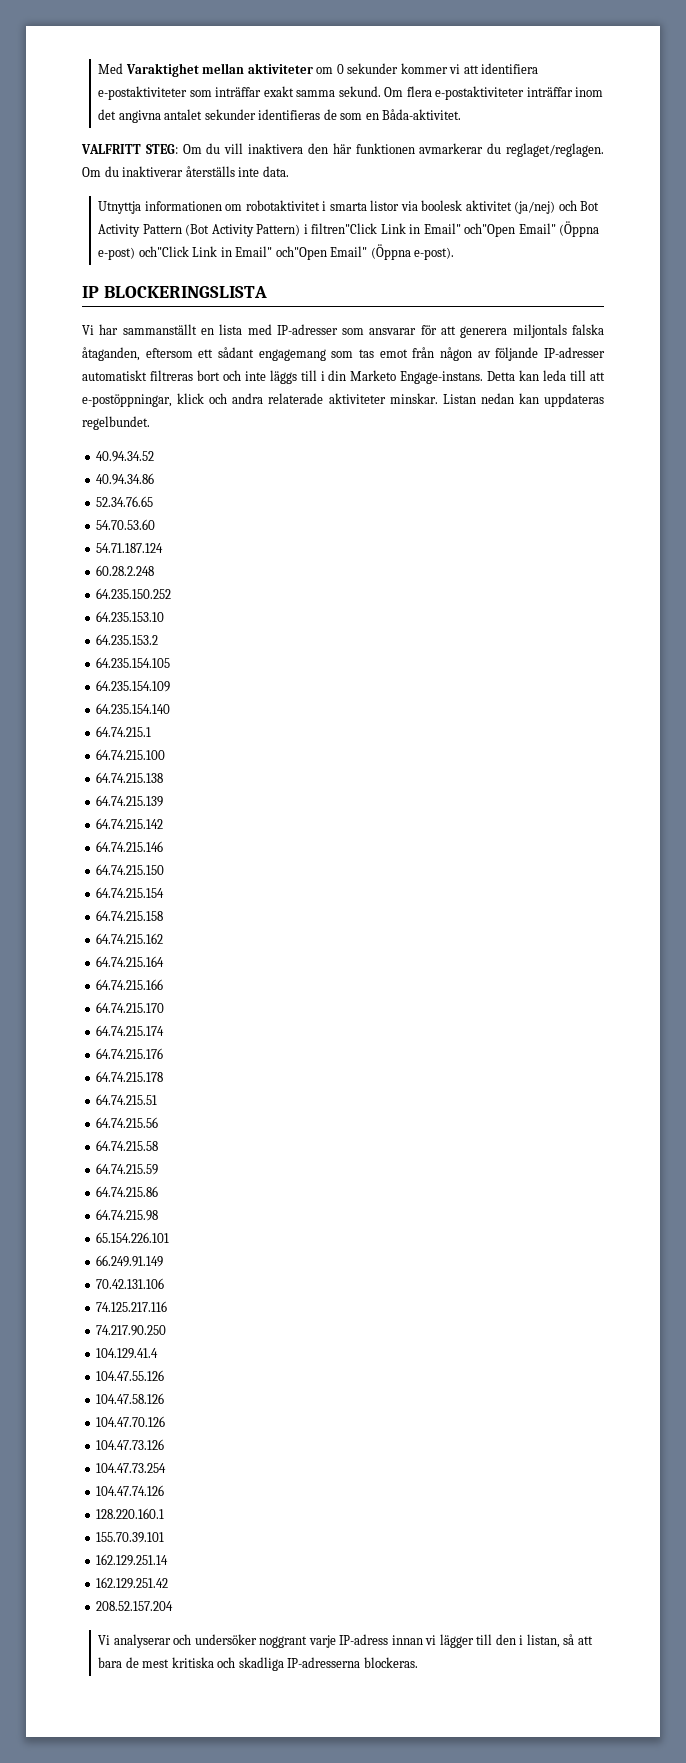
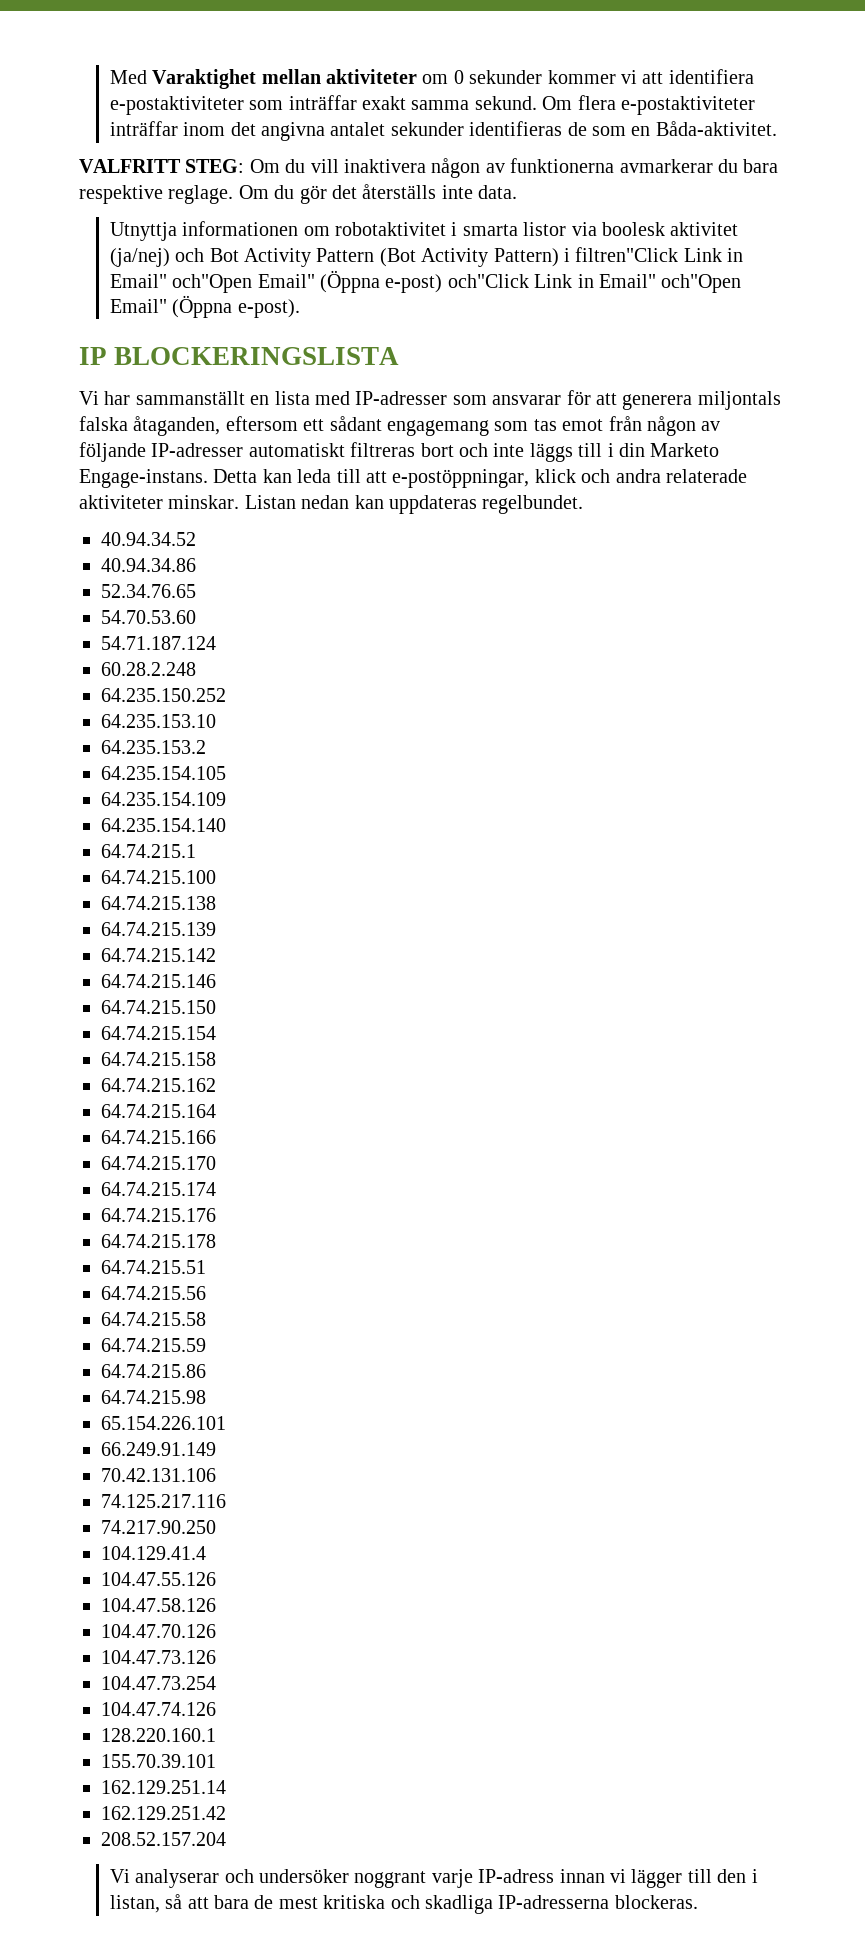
- VALFRITT STEG: Om du vill inaktivera den här funktionen avmarkerar du reglaget/reglagen. Om du inaktiverar återställs inte data.
+ VALFRITT STEG: Om du vill inaktivera någon av funktionerna avmarkerar du bara respektive reglage. Om du gör det återställs inte data.

